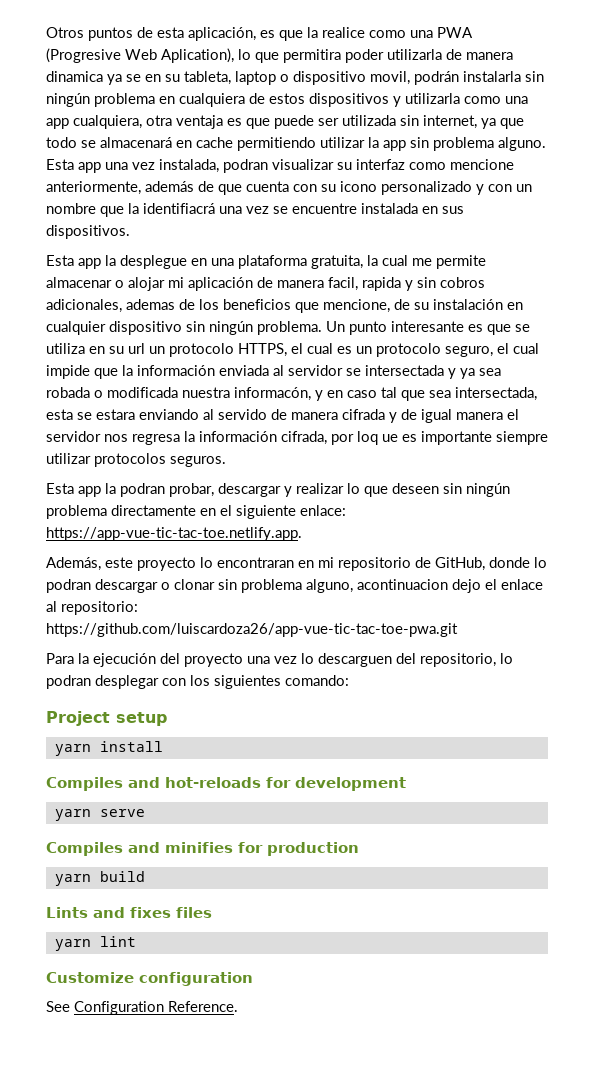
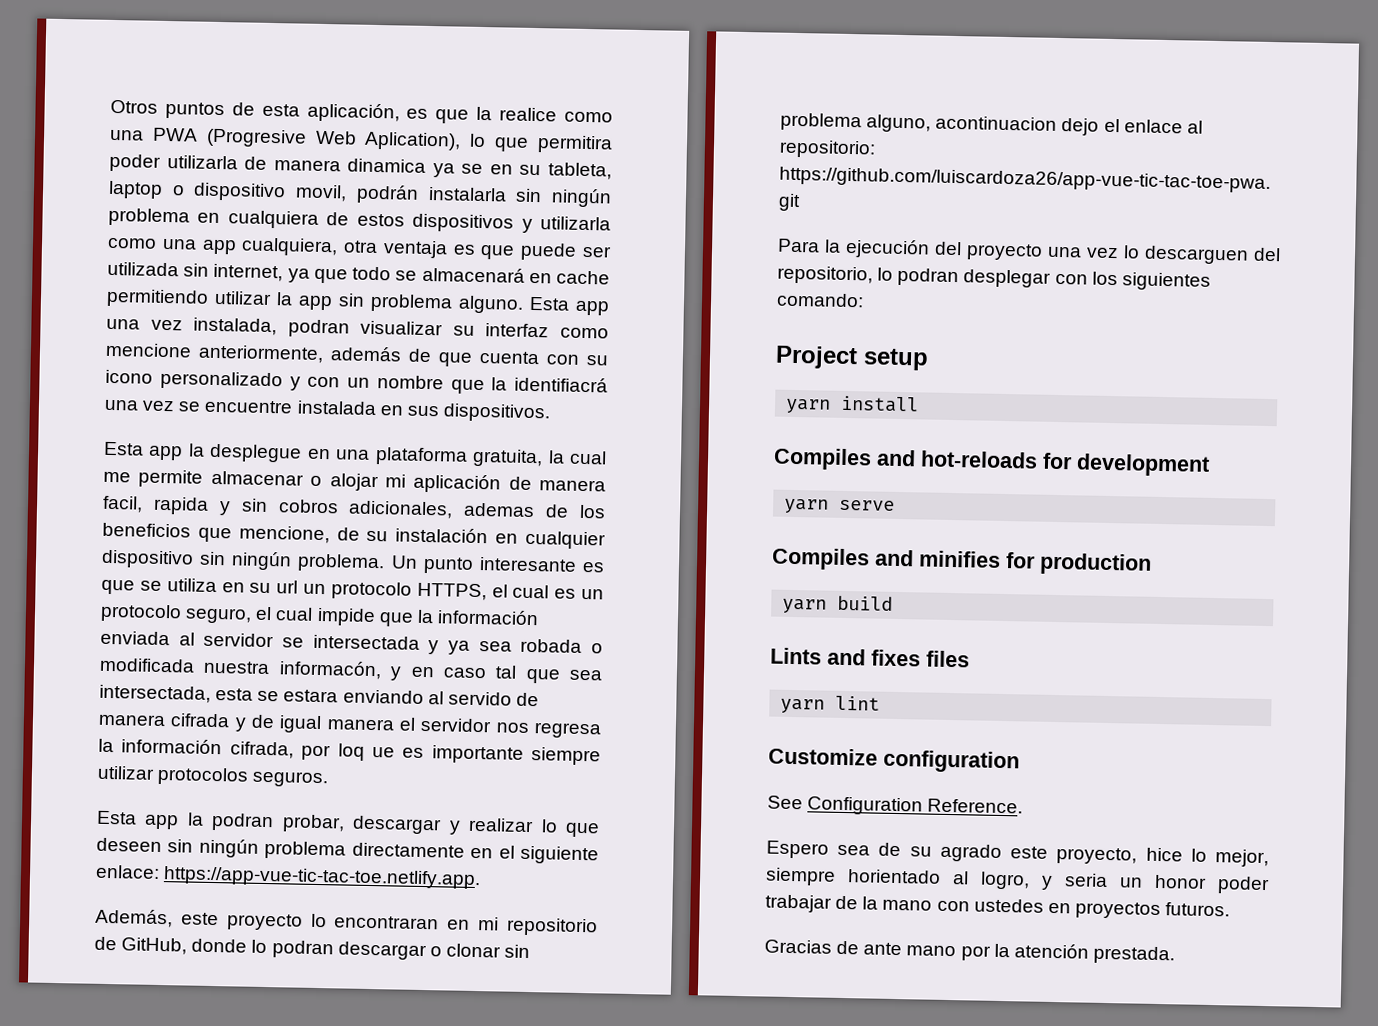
+ Espero sea de su agrado este proyecto, hice lo mejor, siempre horientado al logro, y seria un honor poder trabajar de la mano con ustedes en proyectos futuros.
+ Gracias de ante mano por la atención prestada.

